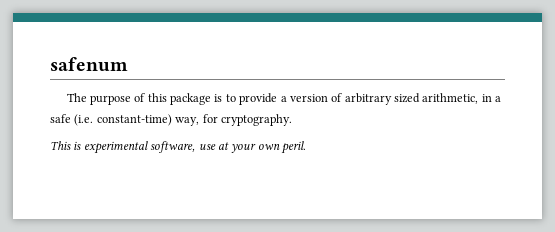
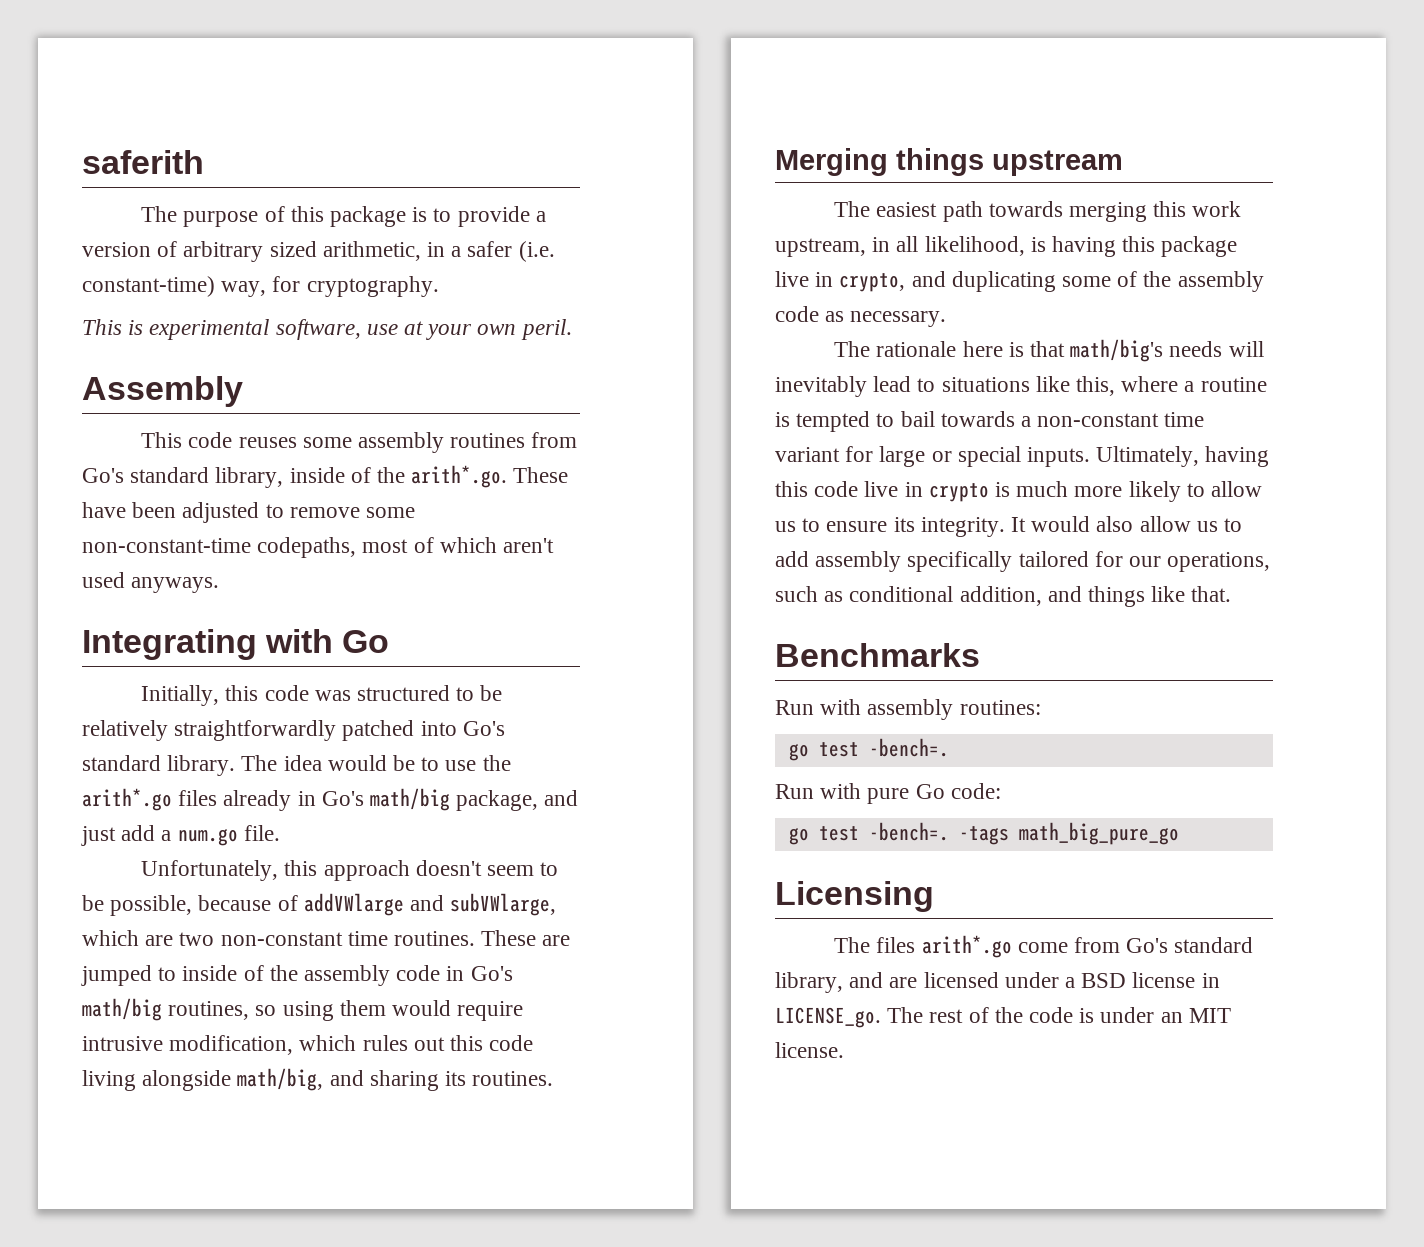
- safenum
+ saferith
- The purpose of this package is to provide a version of arbitrary sized arithmetic, in a safe (i.e. constant-time) way, for cryptography.
+ The purpose of this package is to provide a version of arbitrary sized arithmetic, in a safer (i.e. constant-time) way, for cryptography.
+ Assembly
+ This code reuses some assembly routines from Go's standard library, inside of the arith*.go. These have been adjusted to remove some non-constant-time codepaths, most of which aren't used anyways.
+ Integrating with Go
+ Initially, this code was structured to be relatively straightforwardly patched into Go's standard library. The idea would be to use the arith*.go files already in Go's math/big package, and just add a num.go file.
+ Unfortunately, this approach doesn't seem to be possible, because of addVWlarge and subVWlarge, which are two non-constant time routines. These are jumped to inside of the assembly code in Go's math/big routines, so using them would require intrusive modification, which rules out this code living alongside math/big, and sharing its routines.
+ Merging things upstream
+ The easiest path towards merging this work upstream, in all likelihood, is having this package live in crypto, and duplicating some of the assembly code as necessary.
+ The rationale here is that math/big's needs will inevitably lead to situations like this, where a routine is tempted to bail towards a non-constant time variant for large or special inputs. Ultimately, having this code live in crypto is much more likely to allow us to ensure its integrity. It would also allow us to add assembly specifically tailored for our operations, such as conditional addition, and things like that.
+ Benchmarks
+ Run with assembly routines:
+ go test -bench=.
+ Run with pure Go code:
+ go test -bench=. -tags math_big_pure_go
+ Licensing
+ The files arith*.go come from Go's standard library, and are licensed under a BSD license in LICENSE_go. The rest of the code is under an MIT license.

